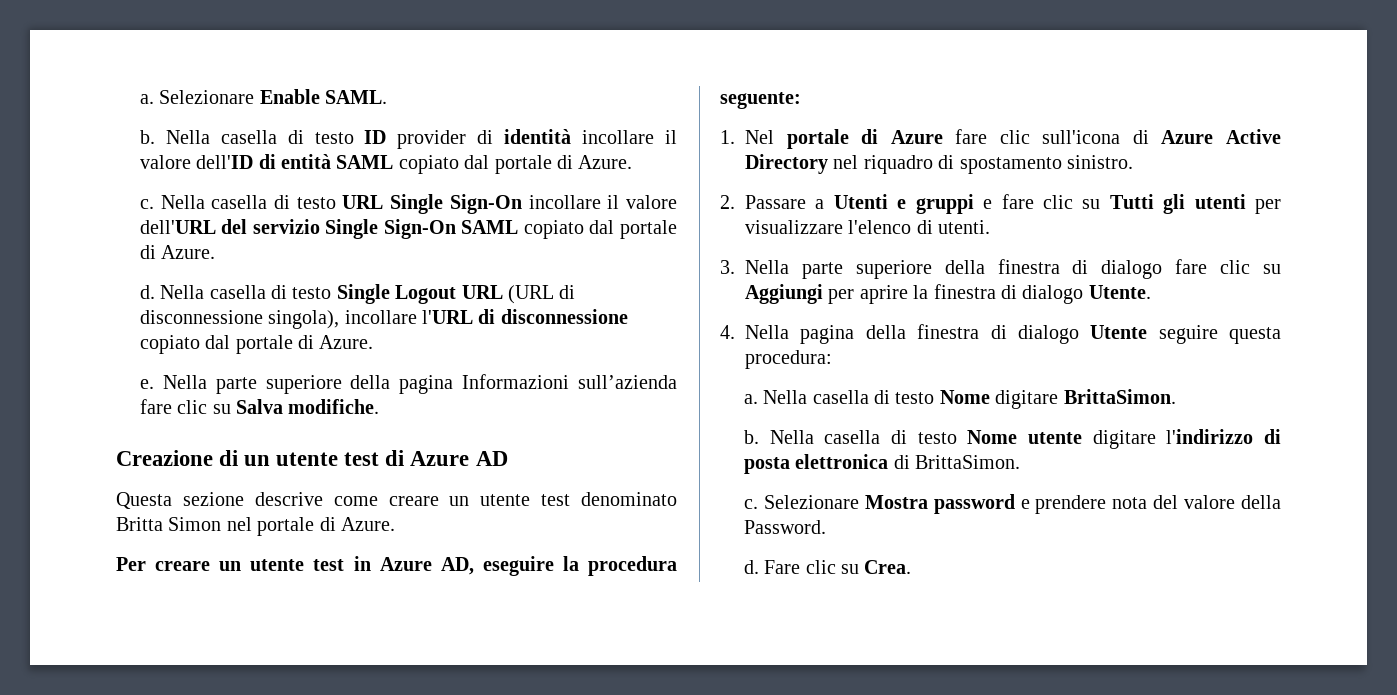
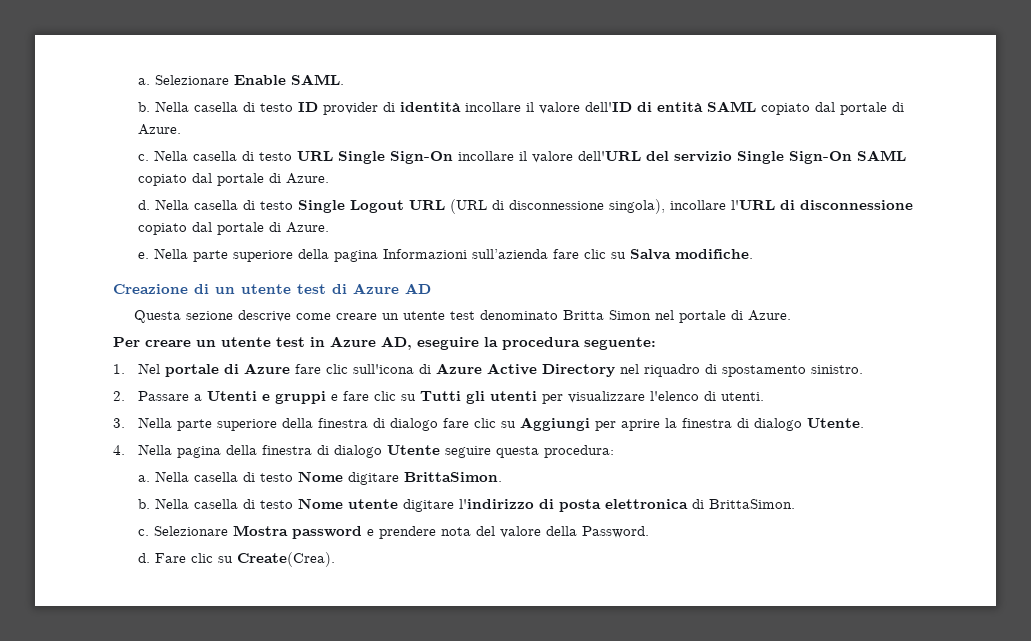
- Fare clic su Crea.
+ Fare clic su Create(Crea).

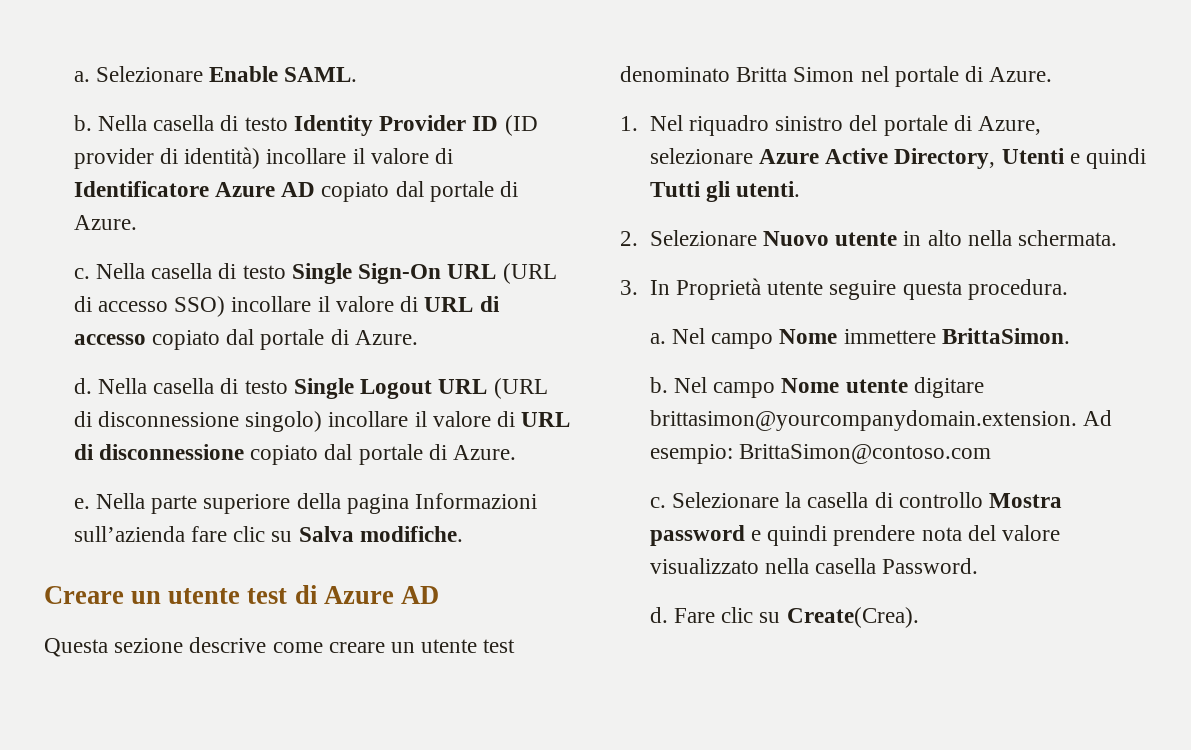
- Nella casella di testo ID provider di identità incollare il valore dell'ID di entità SAML copiato dal portale di Azure.
+ Nella casella di testo Identity Provider ID (ID provider di identità) incollare il valore di Identificatore Azure AD copiato dal portale di Azure.
- Nella casella di testo URL Single Sign-On incollare il valore dell'URL del servizio Single Sign-On SAML copiato dal portale di Azure.
+ Nella casella di testo Single Sign-On URL (URL di accesso SSO) incollare il valore di URL di accesso copiato dal portale di Azure.
- Nella casella di testo Single Logout URL (URL di disconnessione singola), incollare l'URL di disconnessione copiato dal portale di Azure.
+ Nella casella di testo Single Logout URL (URL di disconnessione singolo) incollare il valore di URL di disconnessione copiato dal portale di Azure.
- Creazione di un utente test di Azure AD
+ Creare un utente test di Azure AD
- Per creare un utente test in Azure AD, eseguire la procedura seguente:
- 1. Nel portale di Azure fare clic sull'icona di Azure Active Directory nel riquadro di spostamento sinistro.
- 2. Passare a Utenti e gruppi e fare clic su Tutti gli utenti per visualizzare l'elenco di utenti.
- 3. Nella parte superiore della finestra di dialogo fare clic su Aggiungi per aprire la finestra di dialogo Utente.
- 4. Nella pagina della finestra di dialogo Utente seguire questa procedura:
- a. Nella casella di testo Nome digitare BrittaSimon.
- b. Nella casella di testo Nome utente digitare l'indirizzo di posta elettronica di BrittaSimon.
- c. Selezionare Mostra password e prendere nota del valore della Password.
+ 1. Nel riquadro sinistro del portale di Azure, selezionare Azure Active Directory, Utenti e quindi Tutti gli utenti.
+ 2. Selezionare Nuovo utente in alto nella schermata.
+ 3. In Proprietà utente seguire questa procedura.
+ a. Nel campo Nome immettere BrittaSimon.
+ b. Nel campo Nome utente digitare brittasimon@yourcompanydomain.extension. Ad esempio: BrittaSimon@contoso.com
+ c. Selezionare la casella di controllo Mostra password e quindi prendere nota del valore visualizzato nella casella Password.

